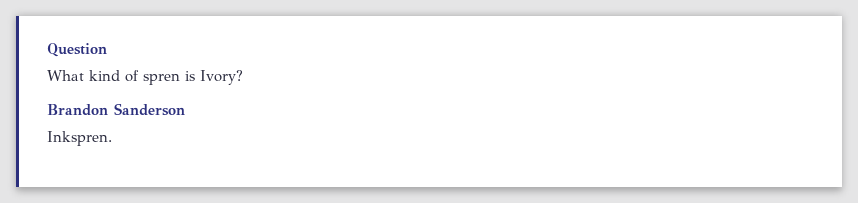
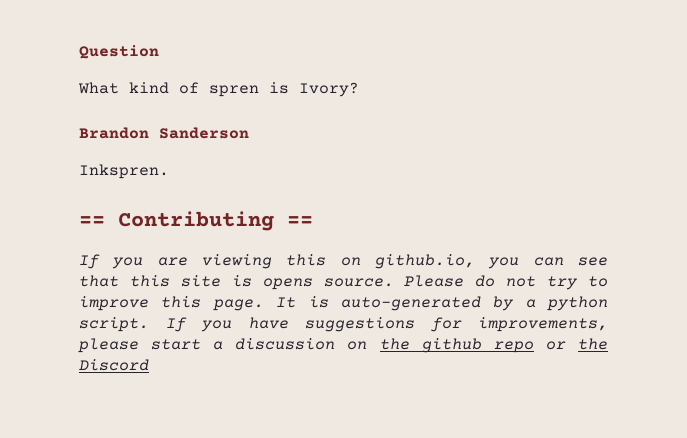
+ == Contributing ==
+ If you are viewing this on github.io, you can see that this site is opens source. Please do not try to improve this page. It is auto-generated by a python script. If you have suggestions for improvements, please start a discussion on the github repo or the Discord

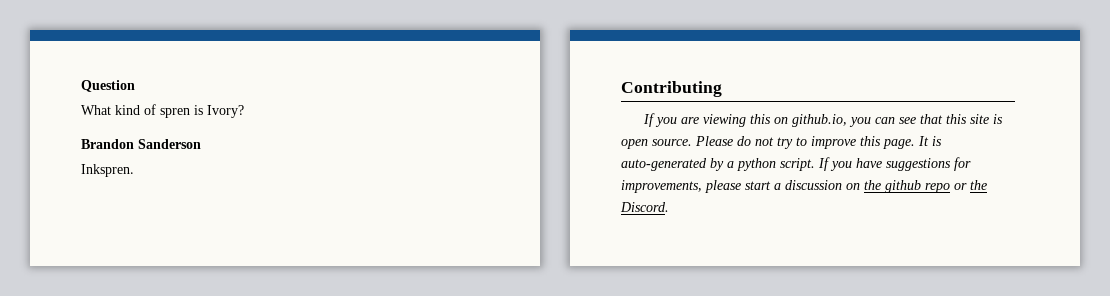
- == Contributing ==
+ Contributing
- If you are viewing this on github.io, you can see that this site is opens source.
+ If you are viewing this on github.io, you can see that this site is open source.
- If you have suggestions for improvements, please start a discussion on the github repo or the Discord
+ If you have suggestions for improvements, please start a discussion on the github repo or the Discord.

